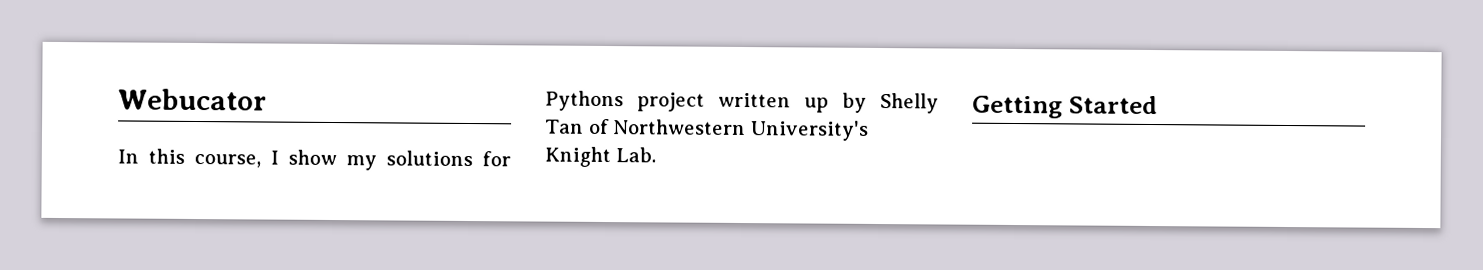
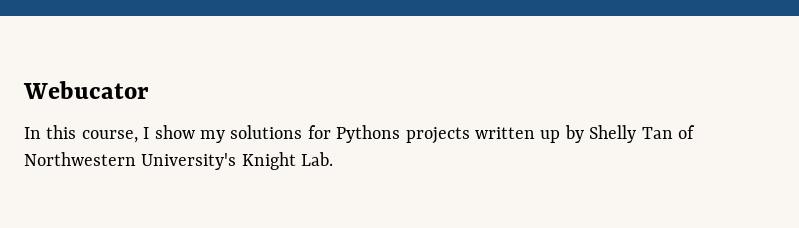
- In this course, I show my solutions for Pythons project written up by Shelly Tan of Northwestern University's Knight Lab.
+ In this course, I show my solutions for Pythons projects written up by Shelly Tan of Northwestern University's Knight Lab.
- Getting Started

